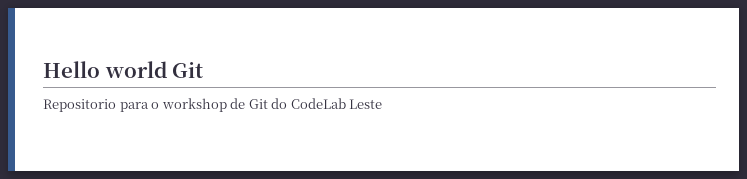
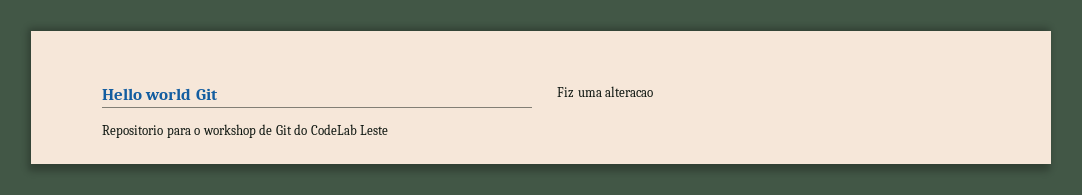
+ Fiz uma alteracao

